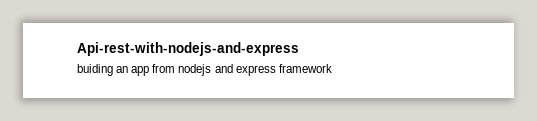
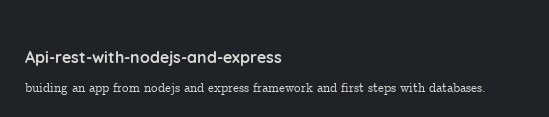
- buiding an app from nodejs and express framework
+ buiding an app from nodejs and express framework and first steps with databases.

